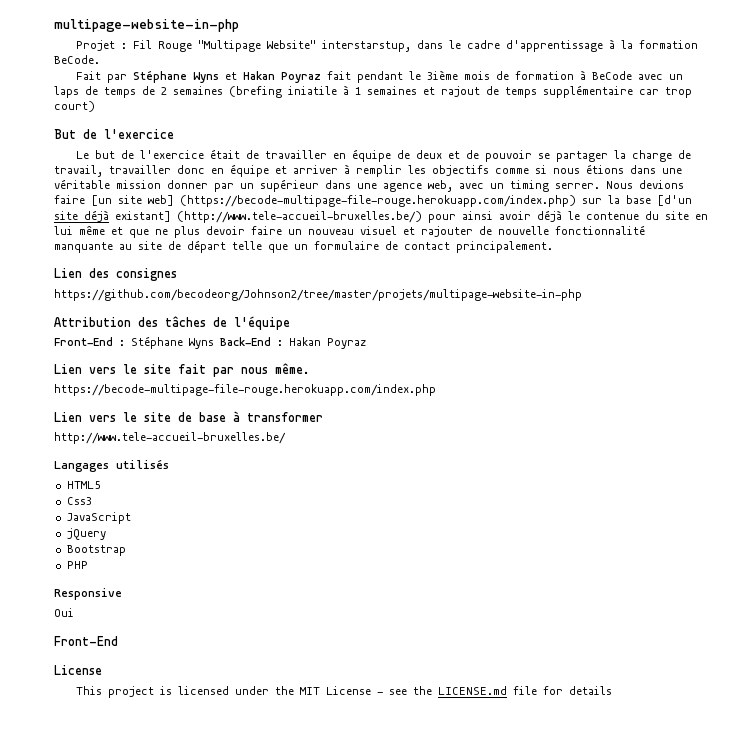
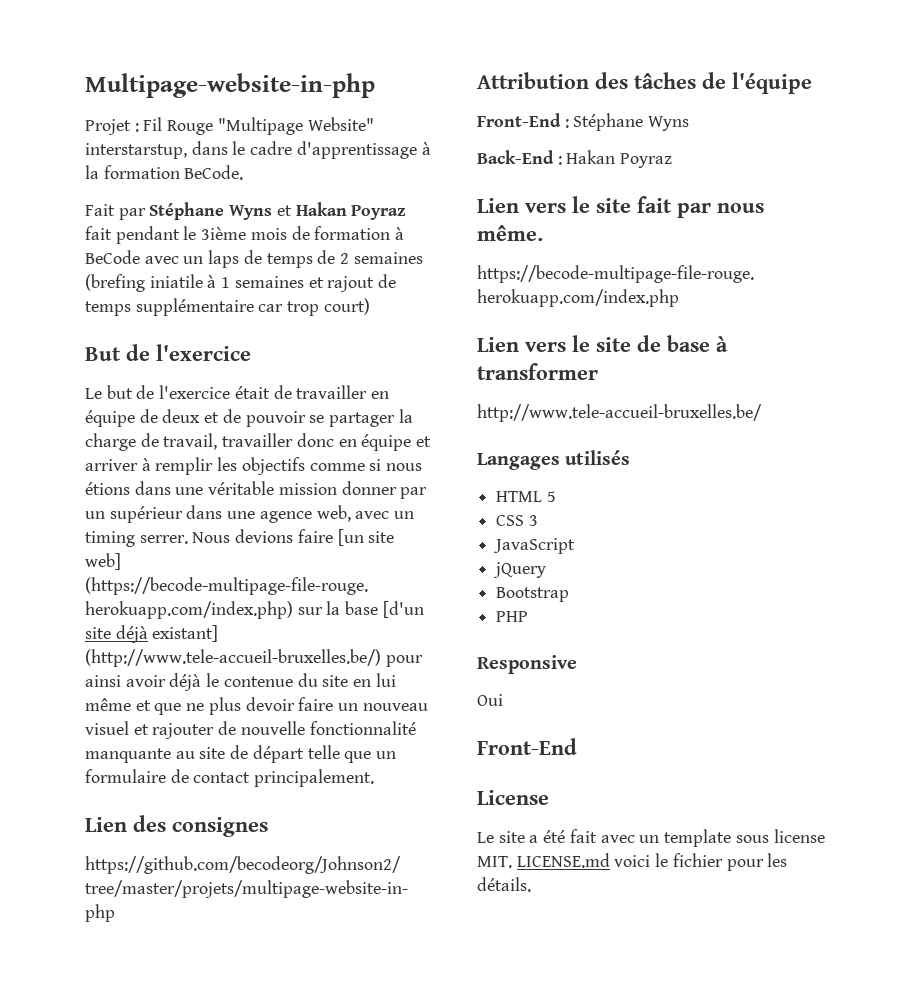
- multipage-website-in-php
+ Multipage-website-in-php
- Front-End : Stéphane Wyns Back-End : Hakan Poyraz
+ Front-End : Stéphane Wyns
+ Back-End : Hakan Poyraz
- HTML5
- Css3
+ HTML 5
+ CSS 3
- This project is licensed under the MIT License - see the LICENSE.md file for details
+ Le site a été fait avec un template sous license MIT. LICENSE.md voici le fichier pour les détails.

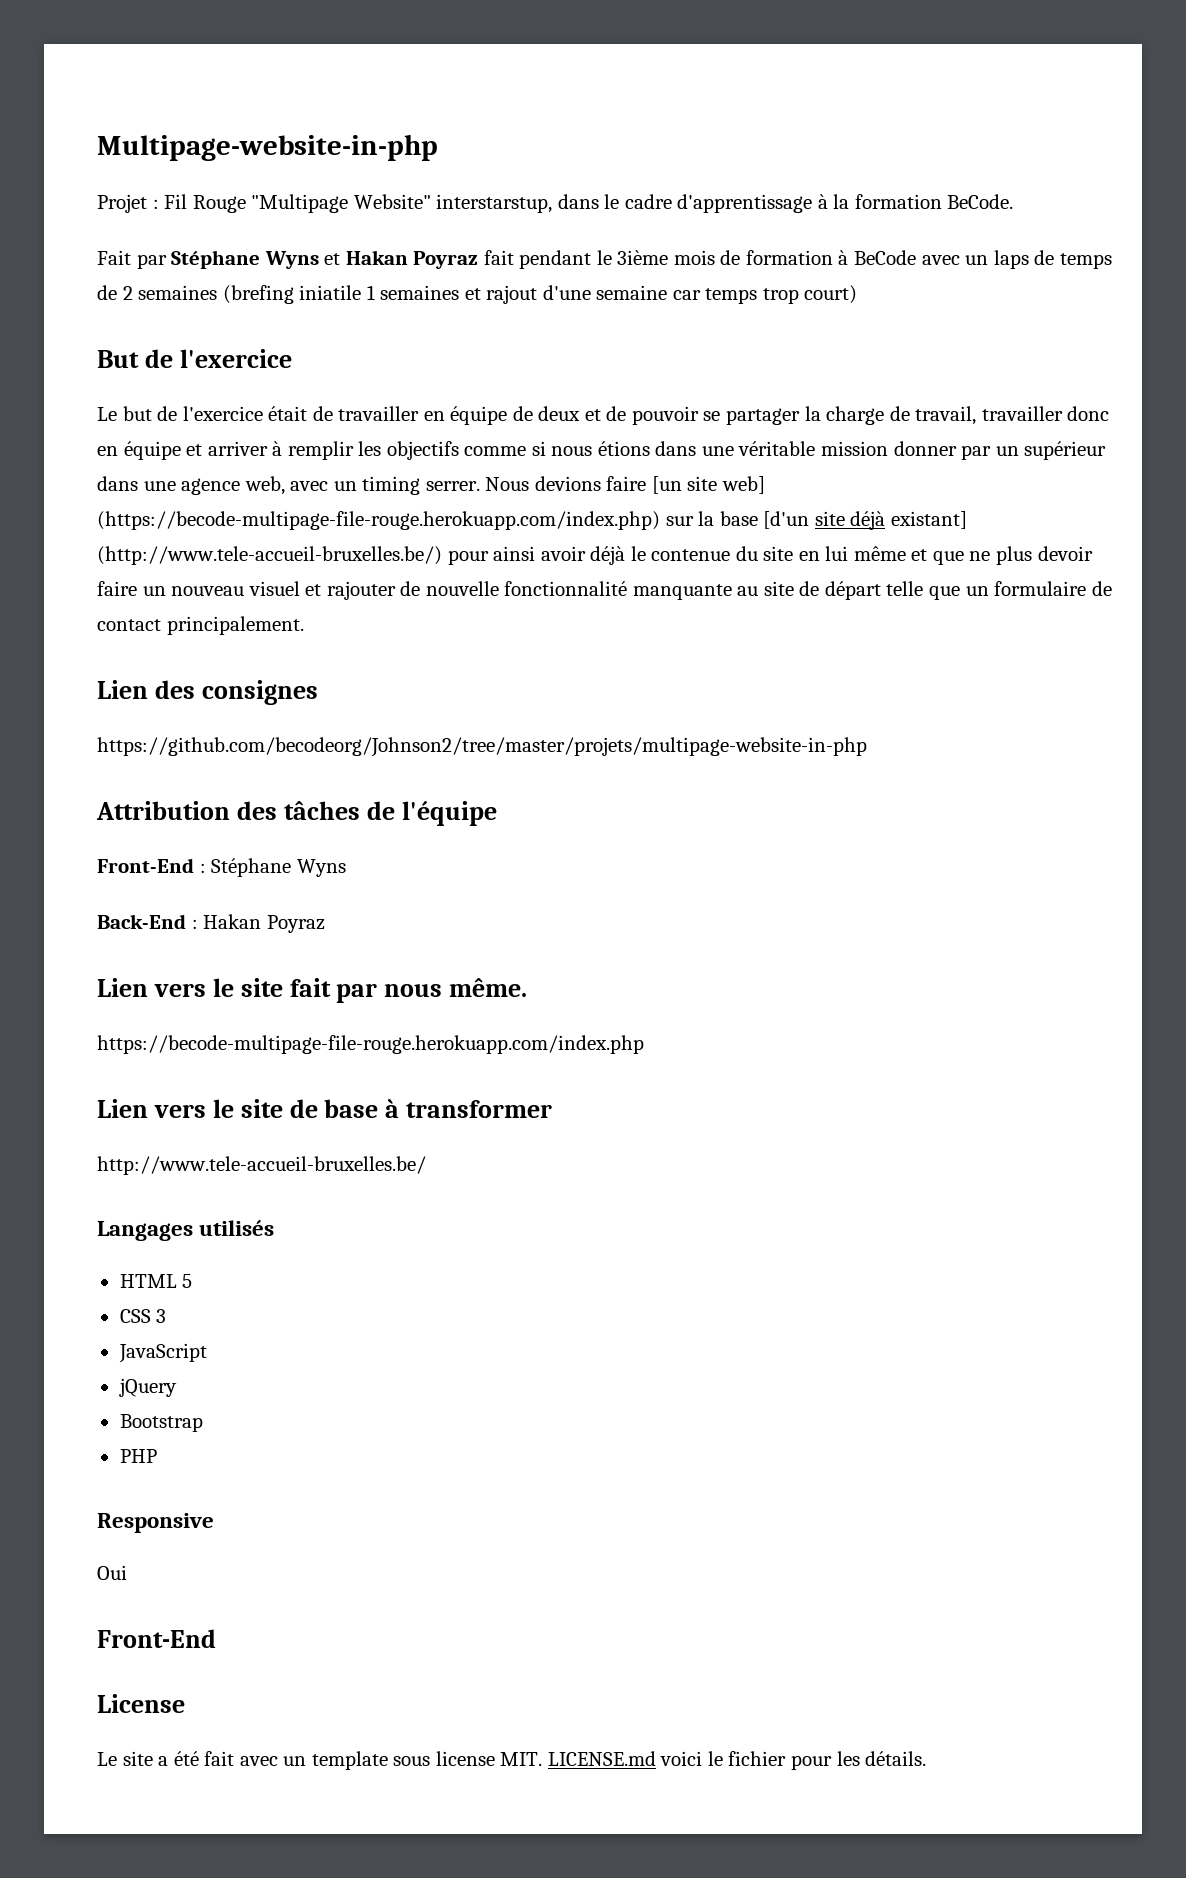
- Fait par Stéphane Wyns et Hakan Poyraz fait pendant le 3ième mois de formation à BeCode avec un laps de temps de 2 semaines (brefing iniatile à 1 semaines et rajout de temps supplémentaire car trop court)
+ Fait par Stéphane Wyns et Hakan Poyraz fait pendant le 3ième mois de formation à BeCode avec un laps de temps de 2 semaines (brefing iniatile 1 semaines et rajout d'une semaine car temps trop court)

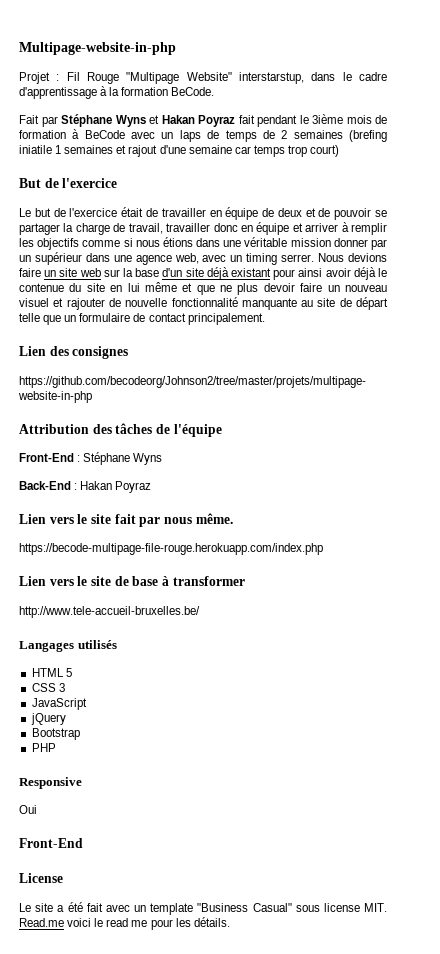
- Nous devions faire [un site web] (https://becode-multipage-file-rouge.herokuapp.com/index.php) sur la base [d'un site déjà existant] (http://www.tele-accueil-bruxelles.be/) pour ainsi avoir déjà le contenue du site en lui même et que ne plus devoir faire un nouveau visuel et rajouter de nouvelle fonctionnalité manquante au site de départ telle que un formulaire de contact principalement.
+ Nous devions faire un site web sur la base d'un site déjà existant pour ainsi avoir déjà le contenue du site en lui même et que ne plus devoir faire un nouveau visuel et rajouter de nouvelle fonctionnalité manquante au site de départ telle que un formulaire de contact principalement.
- Le site a été fait avec un template sous license MIT. LICENSE.md voici le fichier pour les détails.
+ Le site a été fait avec un template "Business Casual" sous license MIT. Read.me voici le read me pour les détails.

